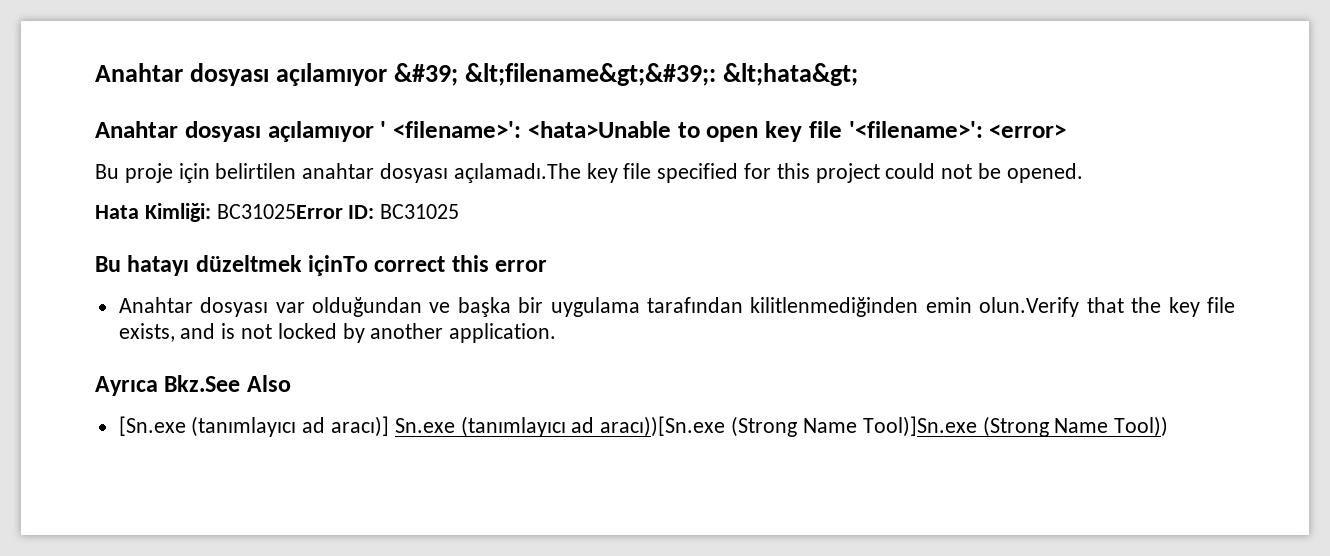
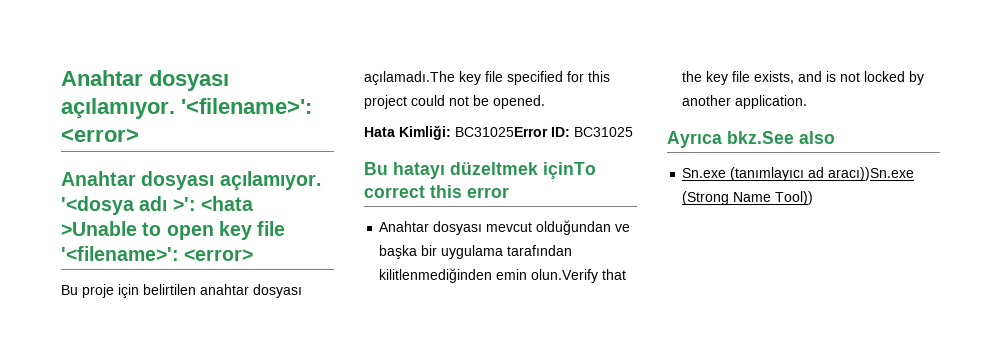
- Anahtar dosyası açılamıyor &#39; &lt;filename&gt;&#39;: &lt;hata&gt;
- Anahtar dosyası açılamıyor ' <filename>': <hata>Unable to open key file '<filename>': <error>
+ Anahtar dosyası açılamıyor. '<filename>': <error>
+ Anahtar dosyası açılamıyor. '<dosya adı >': <hata >Unable to open key file '<filename>': <error>
- Anahtar dosyası var olduğundan ve başka bir uygulama tarafından kilitlenmediğinden emin olun.Verify that the key file exists, and is not locked by another application.
+ Anahtar dosyası mevcut olduğundan ve başka bir uygulama tarafından kilitlenmediğinden emin olun.Verify that the key file exists, and is not locked by another application.
- Ayrıca Bkz.See Also
- [Sn.exe (tanımlayıcı ad aracı)] Sn.exe (tanımlayıcı ad aracı))[Sn.exe (Strong Name Tool)]Sn.exe (Strong Name Tool))
+ Ayrıca bkz.See also
+ Sn.exe (tanımlayıcı ad aracı))Sn.exe (Strong Name Tool))

